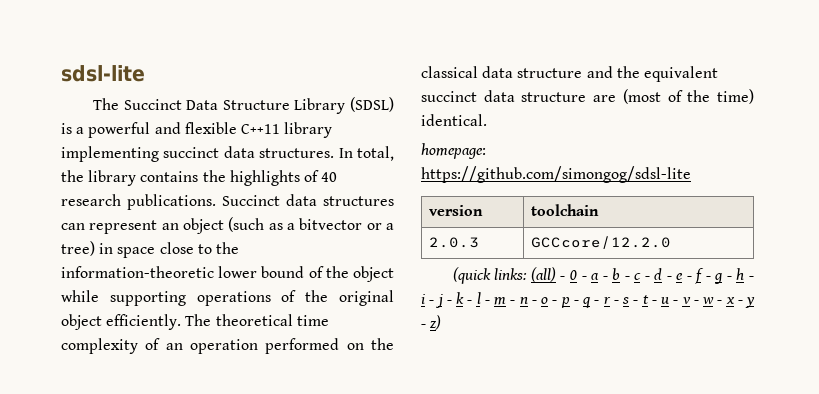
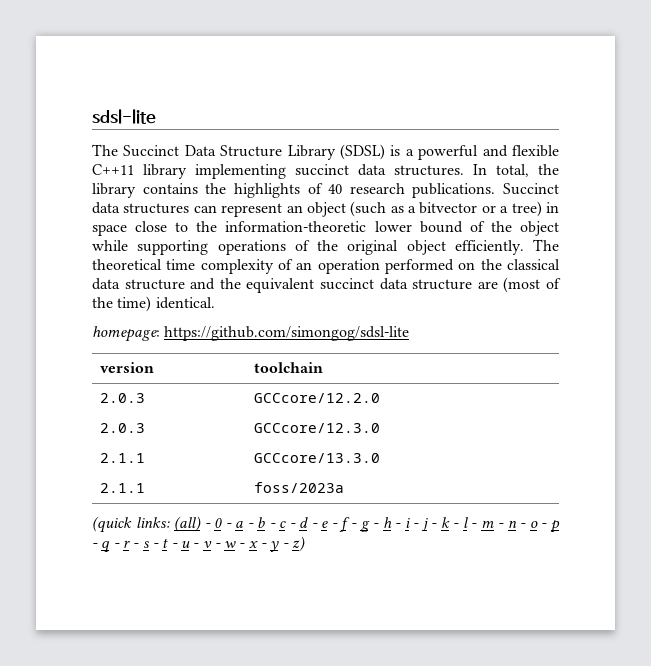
+ 2.0.3 | GCCcore/12.3.0
+ 2.1.1 | GCCcore/13.3.0
+ 2.1.1 | foss/2023a

